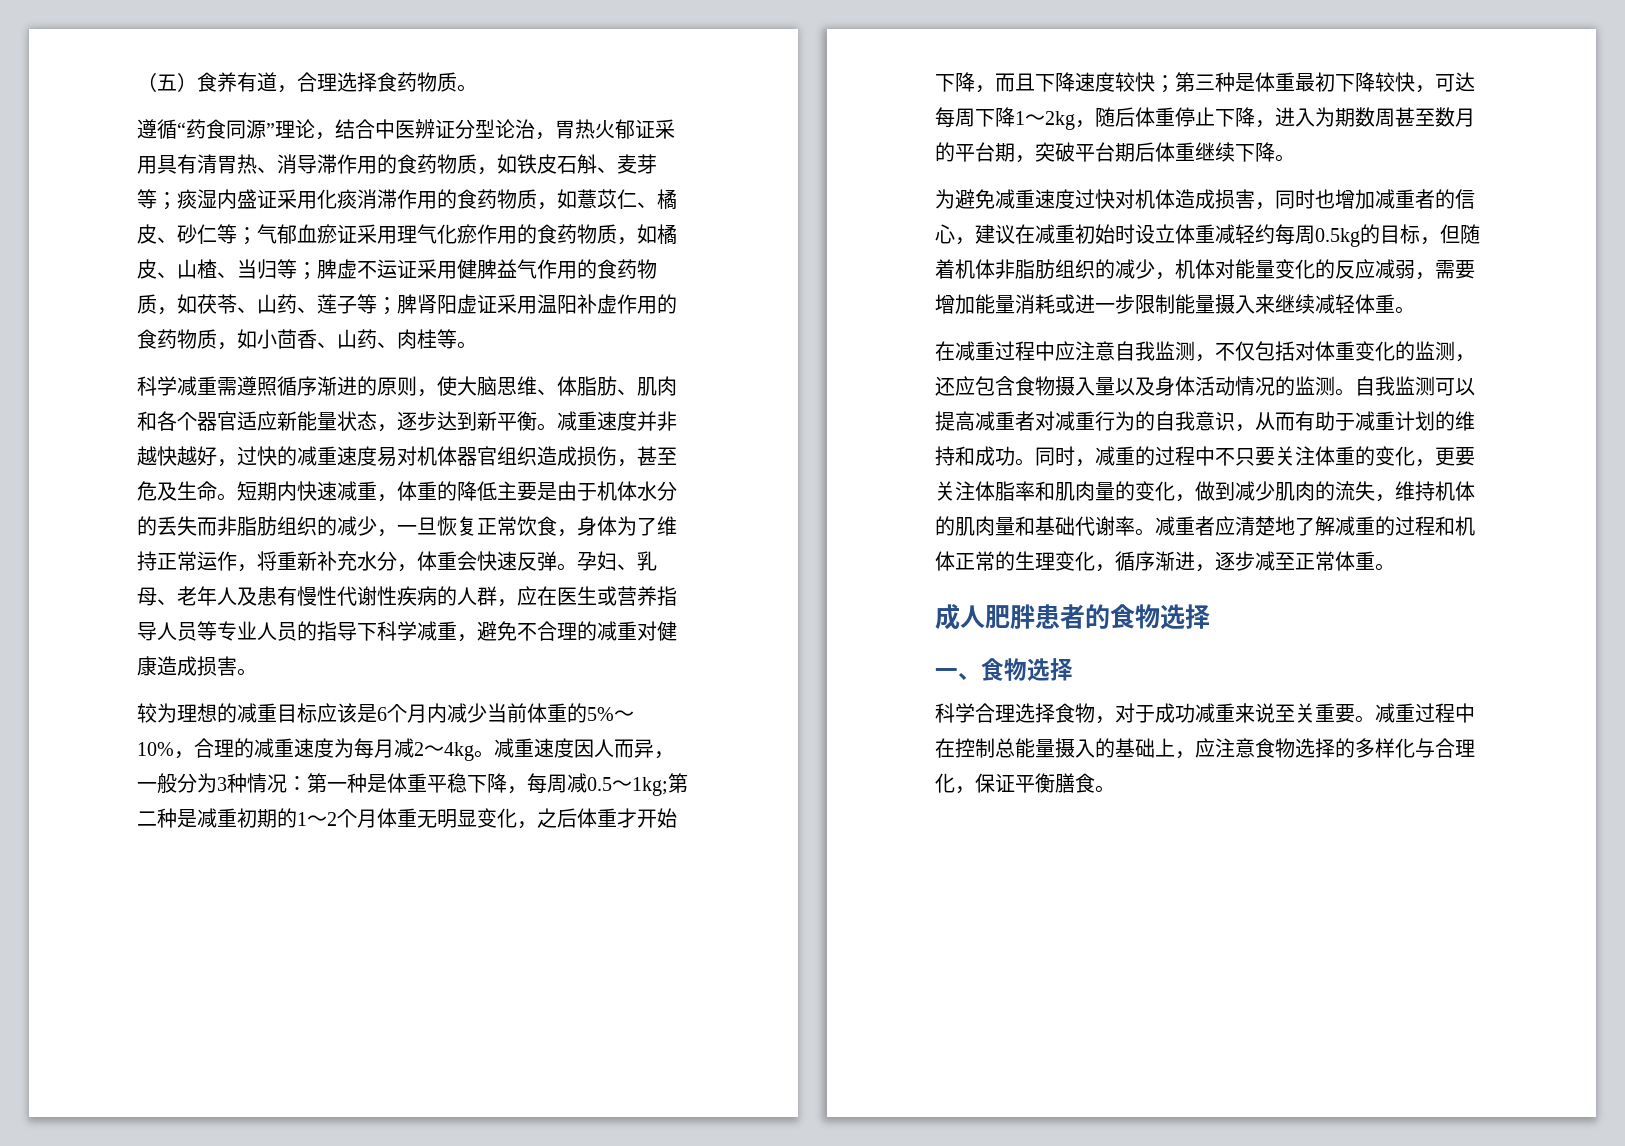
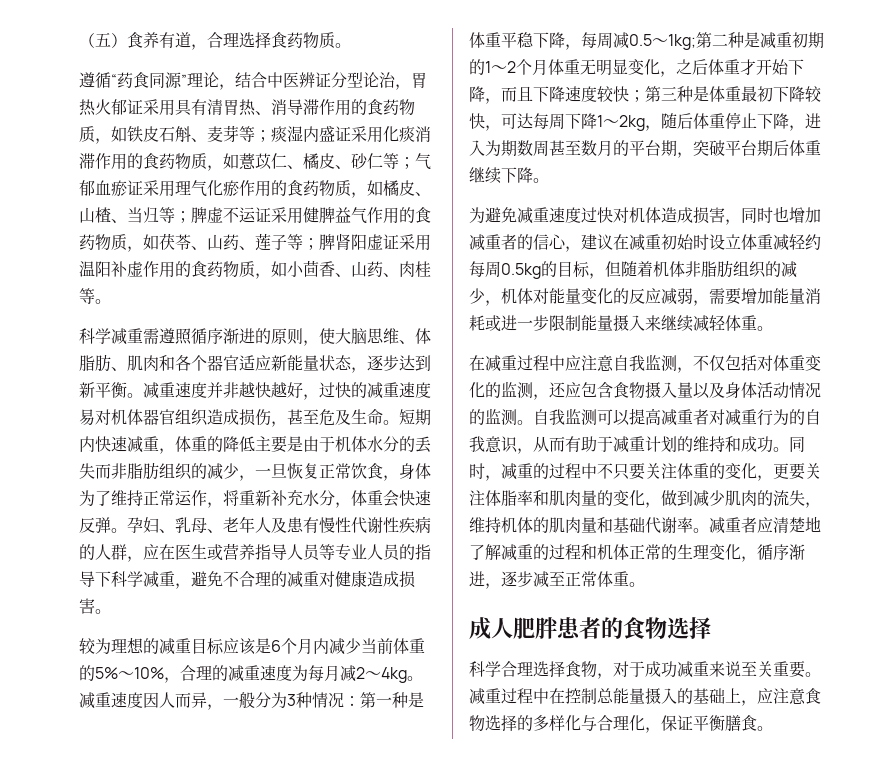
- 一、食物选择

